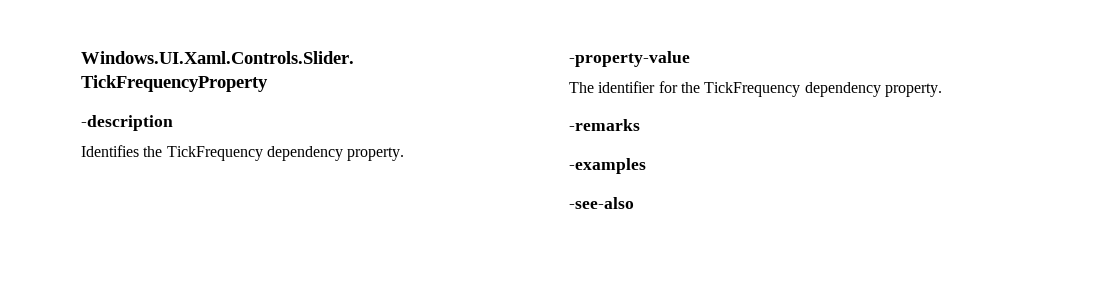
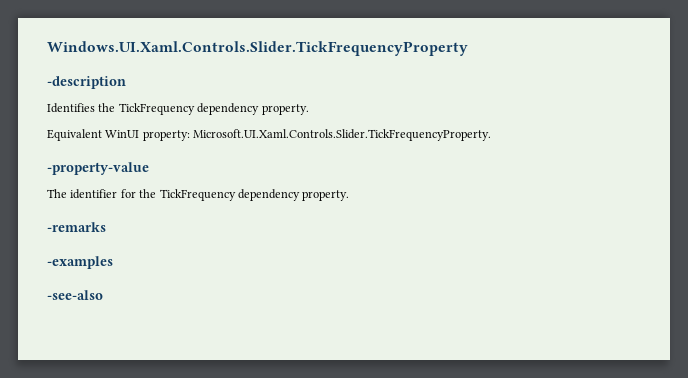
+ Equivalent WinUI property: Microsoft.UI.Xaml.Controls.Slider.TickFrequencyProperty.

